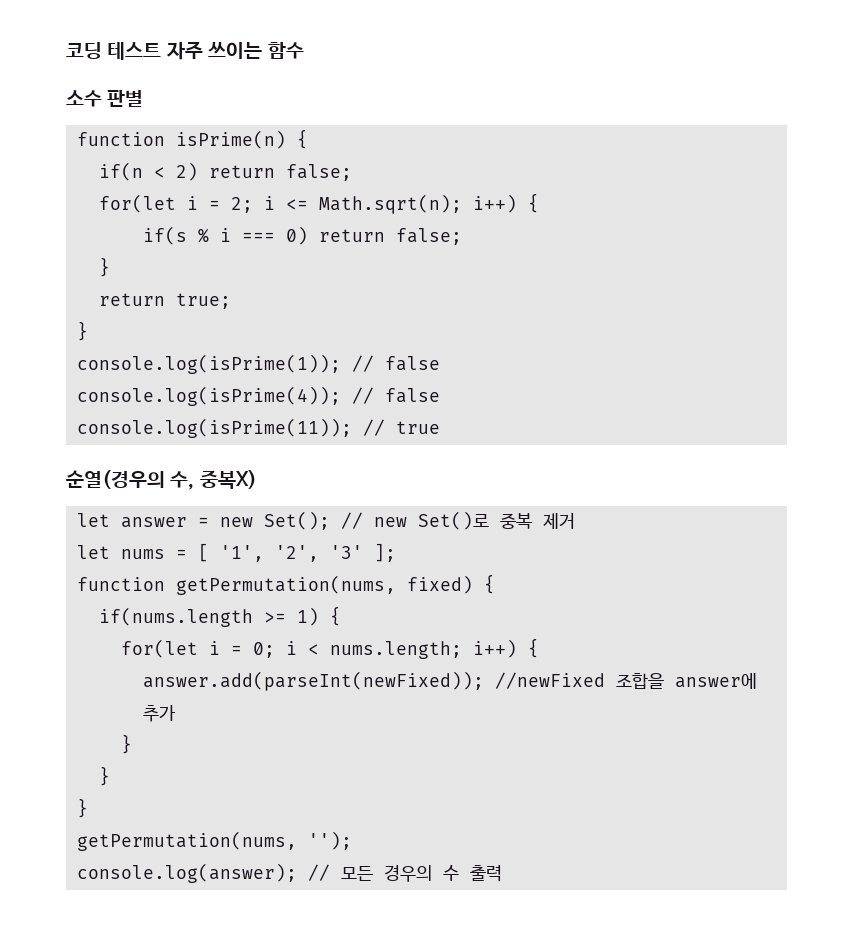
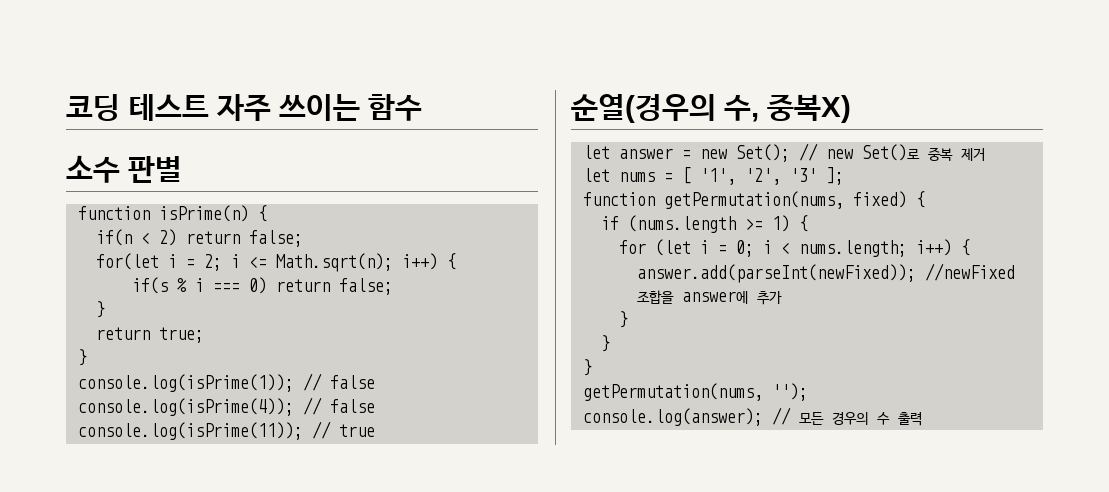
- if(nums.length >= 1) {
+ if (nums.length >= 1) {
- for(let i = 0; i < nums.length; i++) {
+ for (let i = 0; i < nums.length; i++) {

